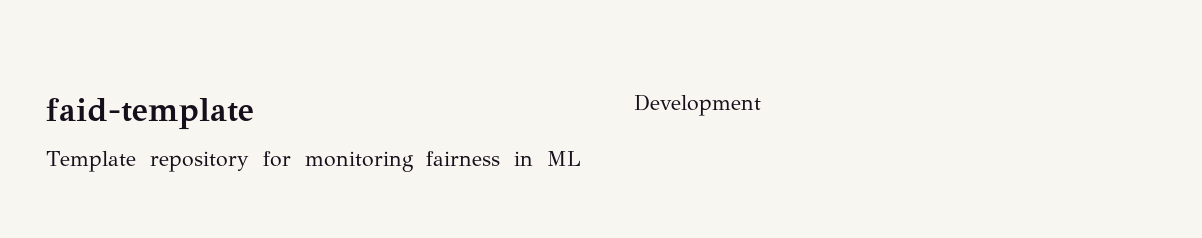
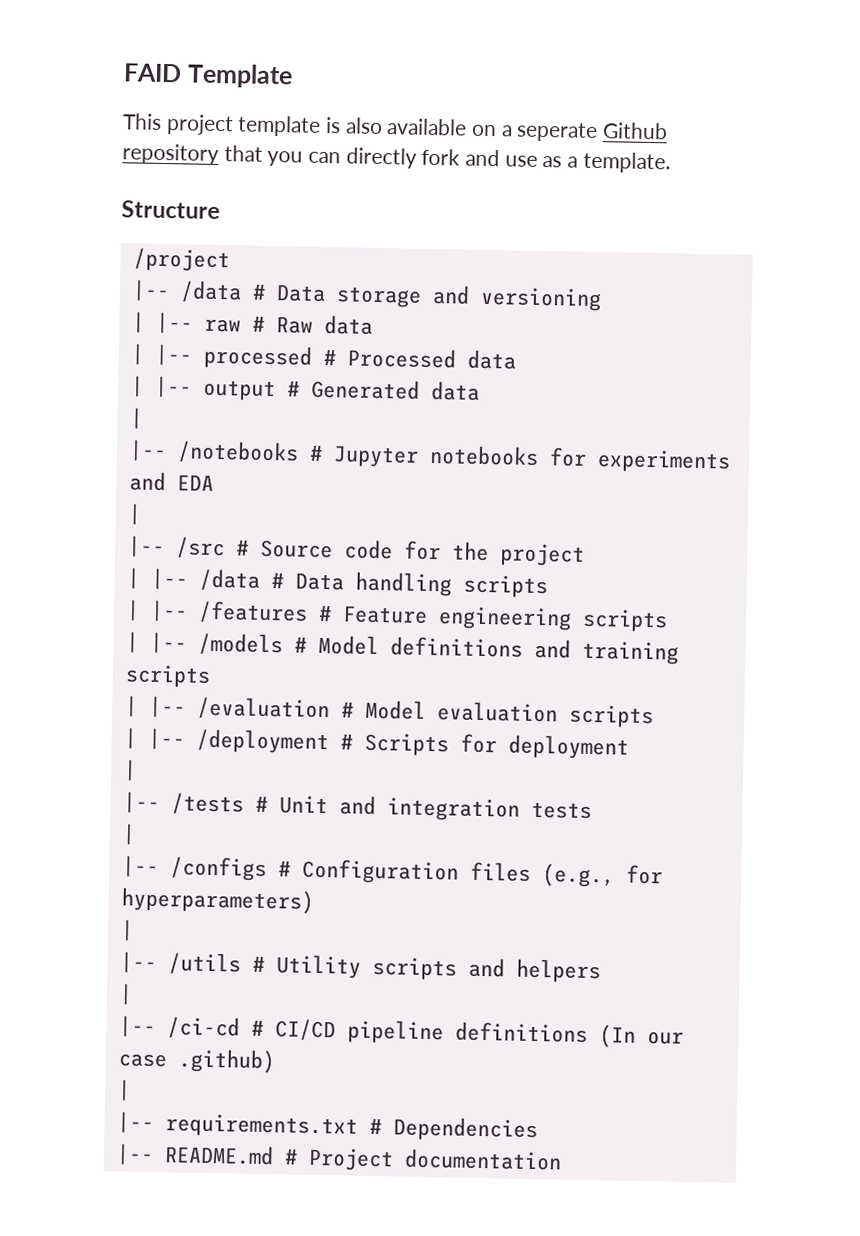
- faid-template
- Template repository for monitoring fairness in ML Development
+ FAID Template
+ This project template is also available on a seperate Github repository that you can directly fork and use as a template.
+ Structure
+ /project
+ |-- /data # Data storage and versioning
+ | |-- raw # Raw data
+ | |-- processed # Processed data
+ | |-- output # Generated data
+ |
+ |-- /notebooks # Jupyter notebooks for experiments and EDA
+ |
+ |-- /src # Source code for the project
+ | |-- /data # Data handling scripts
+ | |-- /features # Feature engineering scripts
+ | |-- /models # Model definitions and training scripts
+ | |-- /evaluation # Model evaluation scripts
+ | |-- /deployment # Scripts for deployment
+ |
+ |-- /tests # Unit and integration tests
+ |
+ |-- /configs # Configuration files (e.g., for hyperparameters)
+ |
+ |-- /utils # Utility scripts and helpers
+ |
+ |-- /ci-cd # CI/CD pipeline definitions (In our case .github)
+ |
+ |-- requirements.txt # Dependencies
+ |-- README.md # Project documentation

